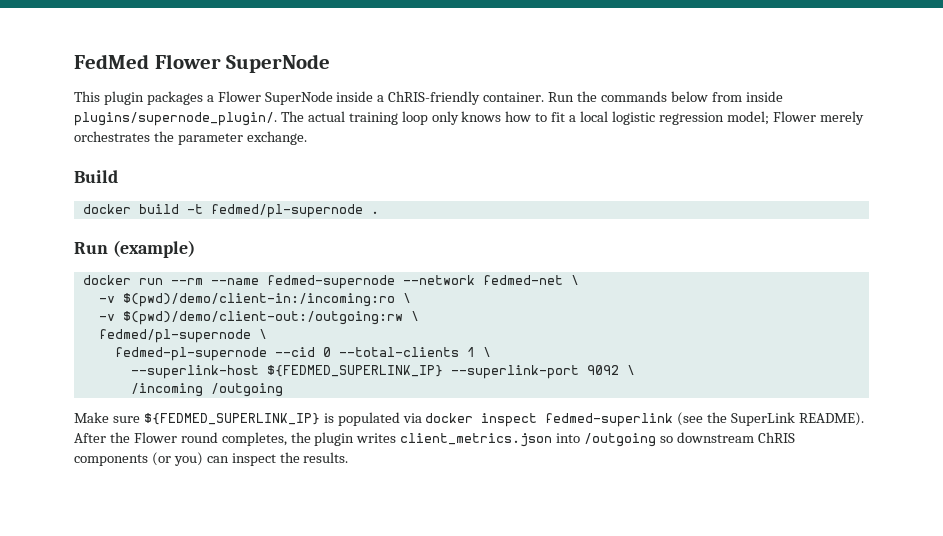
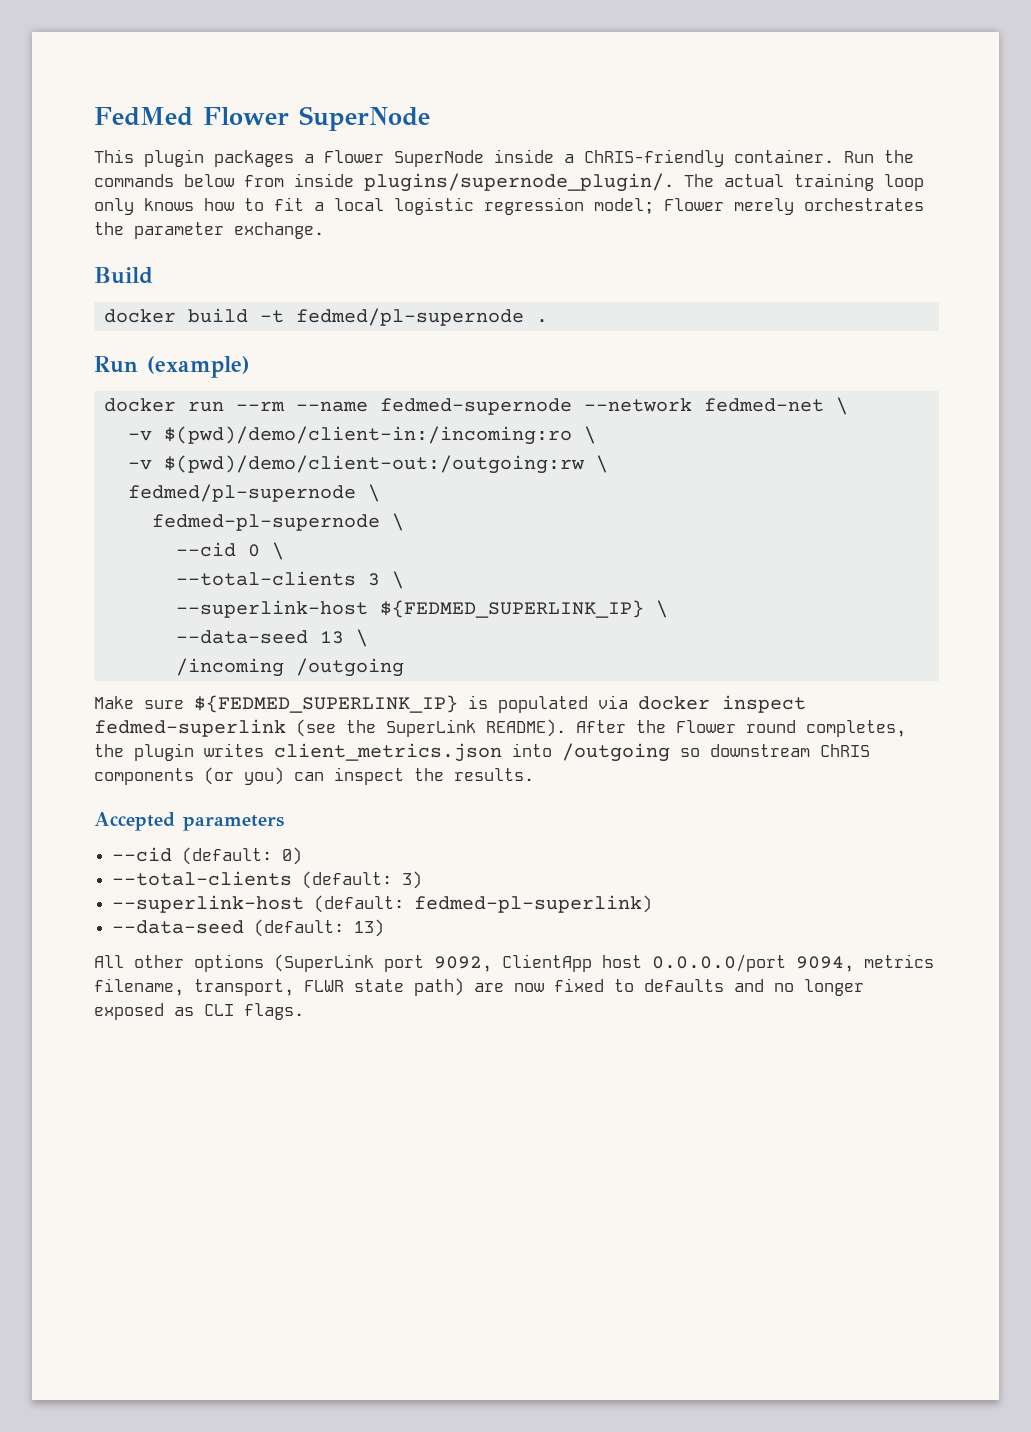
- fedmed-pl-supernode --cid 0 --total-clients 1 \
+ fedmed-pl-supernode \
+ --cid 0 \
+ --total-clients 3 \
- --superlink-host ${FEDMED_SUPERLINK_IP} --superlink-port 9092 \
+ --superlink-host ${FEDMED_SUPERLINK_IP} \
+ --data-seed 13 \
+ Accepted parameters
+ --cid (default: 0)
+ --total-clients (default: 3)
+ --superlink-host (default: fedmed-pl-superlink)
+ --data-seed (default: 13)
+ All other options (SuperLink port 9092, ClientApp host 0.0.0.0/port 9094, metrics filename, transport, FLWR state path) are now fixed to defaults and no longer exposed as CLI flags.

